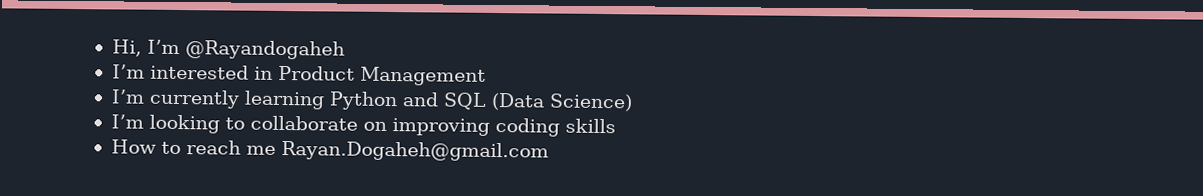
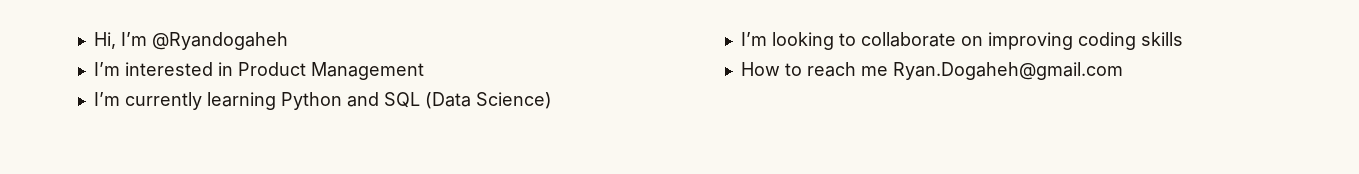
- Hi, I’m @Rayandogaheh
+ Hi, I’m @Ryandogaheh
- How to reach me Rayan.Dogaheh@gmail.com
+ How to reach me Ryan.Dogaheh@gmail.com

